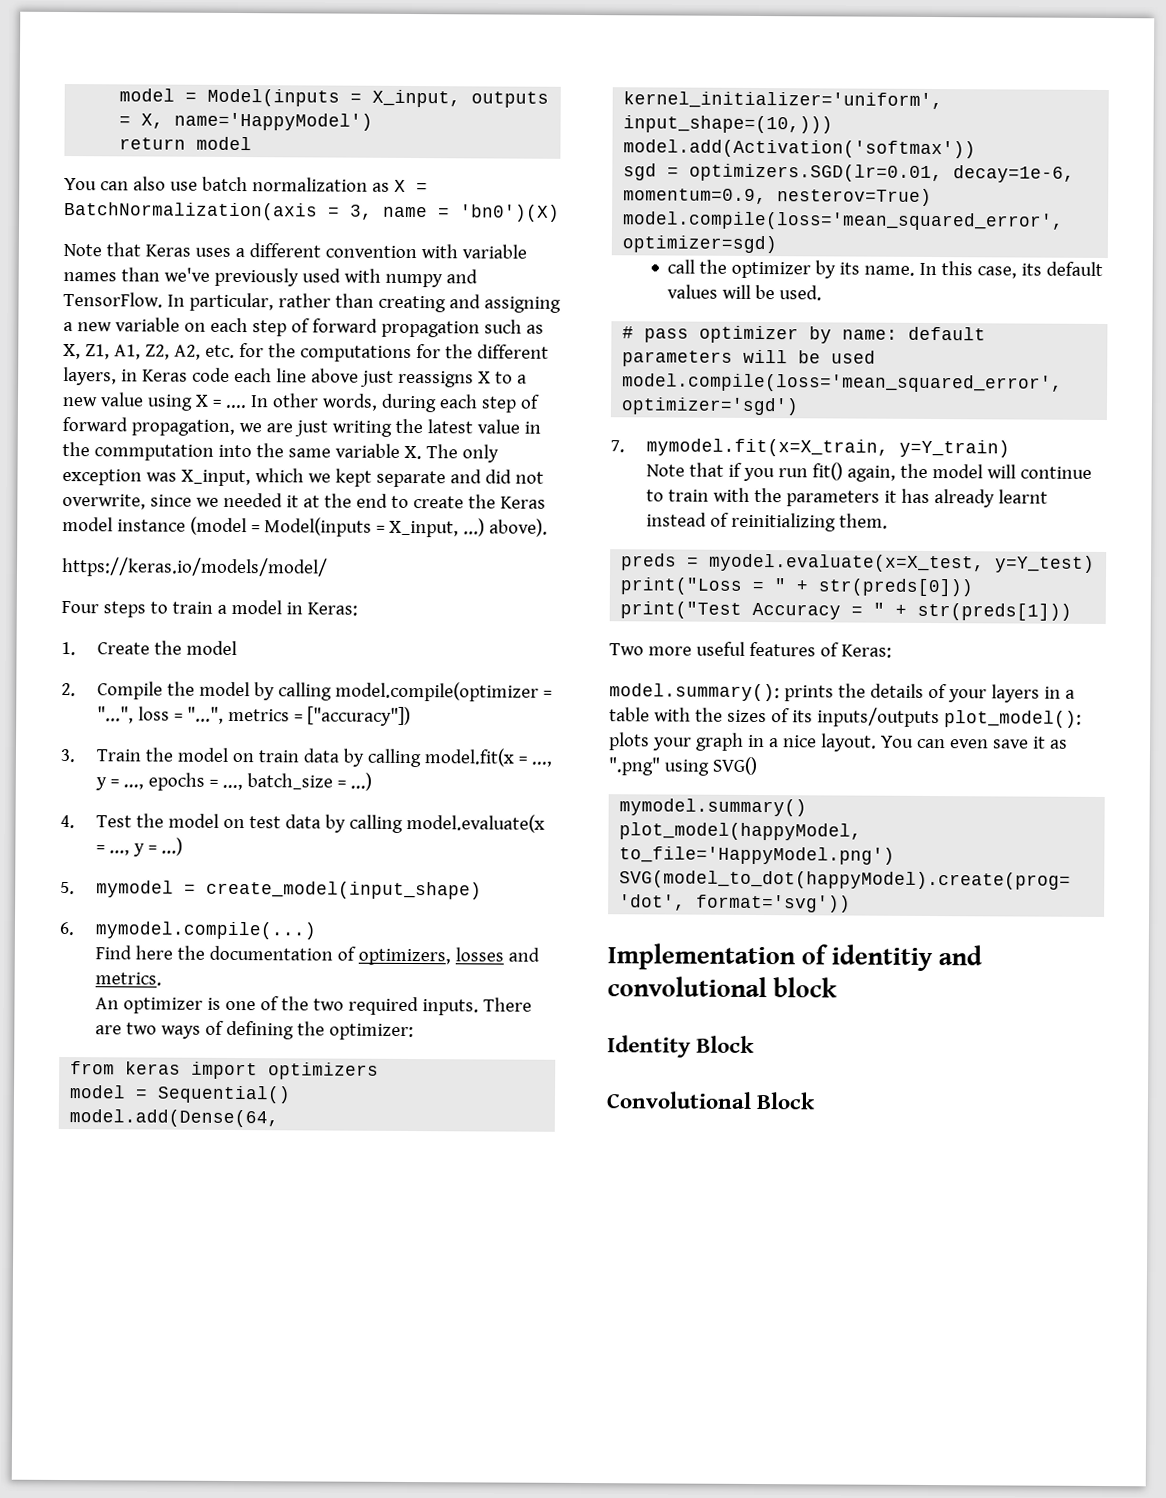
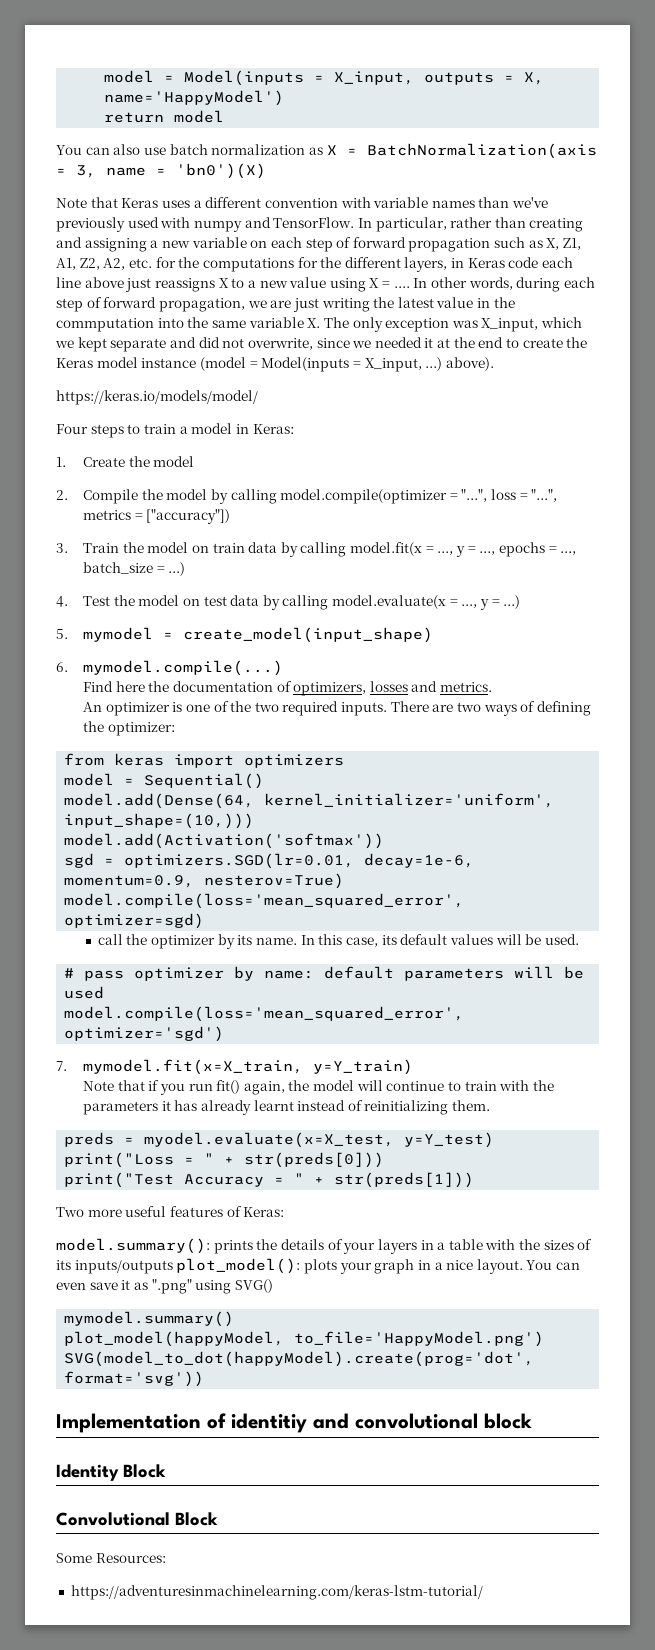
+ Some Resources:
+ https://adventuresinmachinelearning.com/keras-lstm-tutorial/

